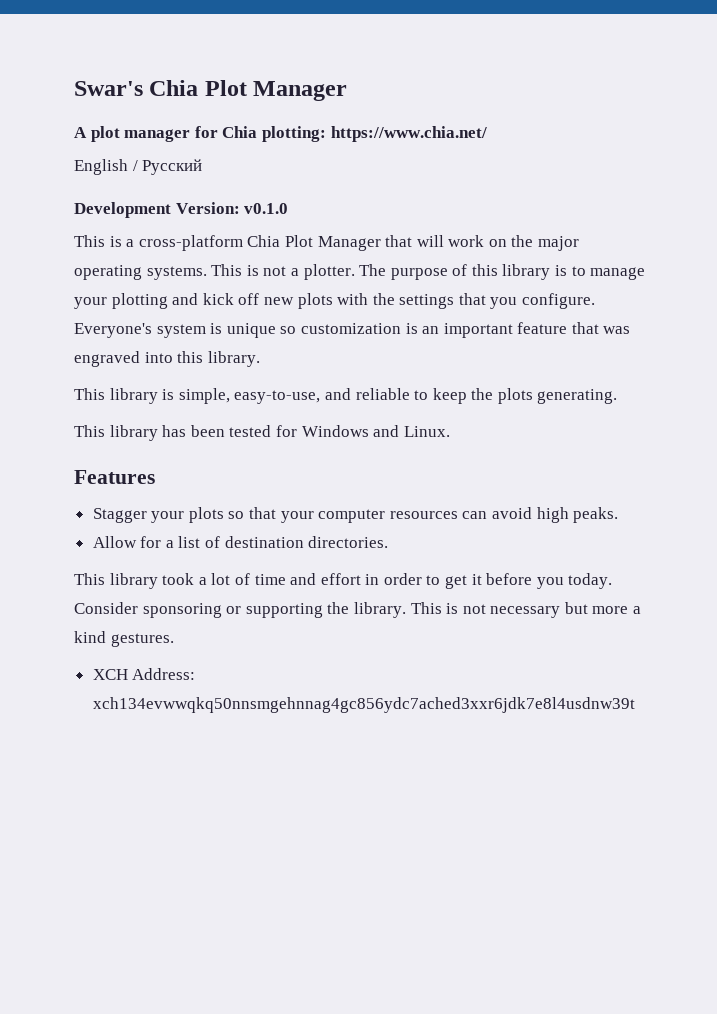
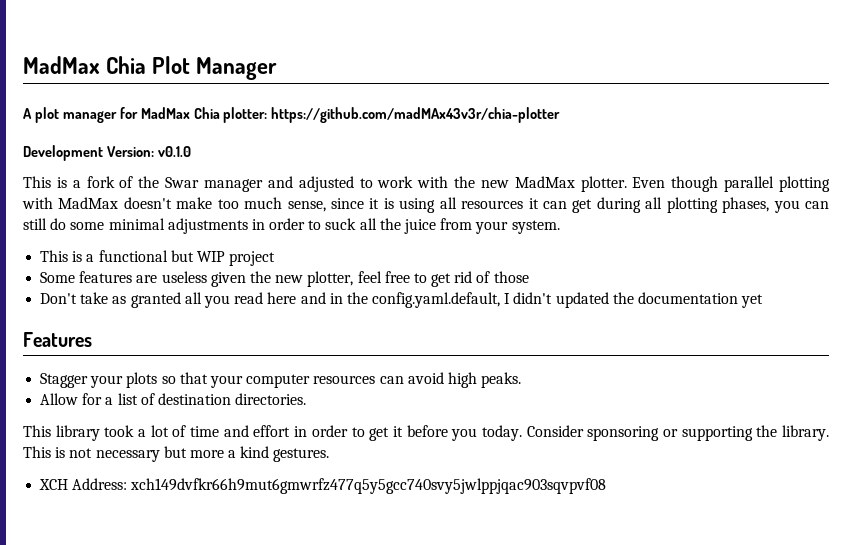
- Swar's Chia Plot Manager
+ MadMax Chia Plot Manager
- A plot manager for Chia plotting: https://www.chia.net/
- English / Русский
+ A plot manager for MadMax Chia plotter: https://github.com/madMAx43v3r/chia-plotter
- This is a cross-platform Chia Plot Manager that will work on the major operating systems. This is not a plotter. The purpose of this library is to manage your plotting and kick off new plots with the settings that you configure. Everyone's system is unique so customization is an important feature that was engraved into this library.
- This library is simple, easy-to-use, and reliable to keep the plots generating.
- This library has been tested for Windows and Linux.
+ This is a fork of the Swar manager and adjusted to work with the new MadMax plotter. Even though parallel plotting with MadMax doesn't make too much sense, since it is using all resources it can get during all plotting phases, you can still do some minimal adjustments in order to suck all the juice from your system.
+ This is a functional but WIP project
+ Some features are useless given the new plotter, feel free to get rid of those
+ Don't take as granted all you read here and in the config.yaml.default, I didn't updated the documentation yet
- XCH Address: xch134evwwqkq50nnsmgehnnag4gc856ydc7ached3xxr6jdk7e8l4usdnw39t
+ XCH Address: xch149dvfkr66h9mut6gmwrfz477q5y5gcc740svy5jwlppjqac903sqvpvf08

